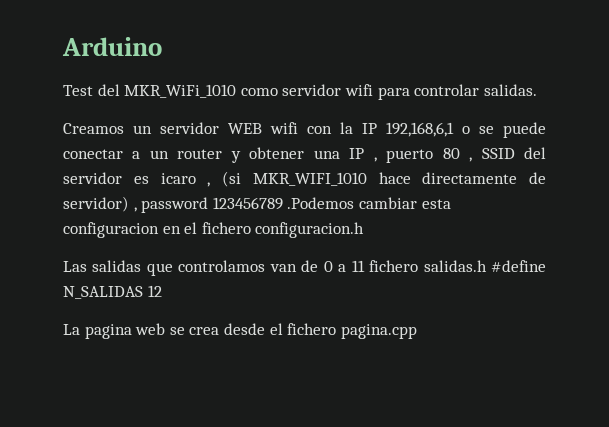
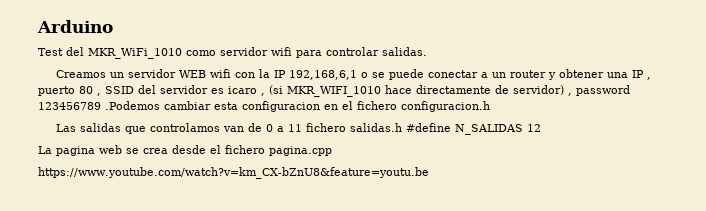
+ https://www.youtube.com/watch?v=km_CX-bZnU8&feature=youtu.be

